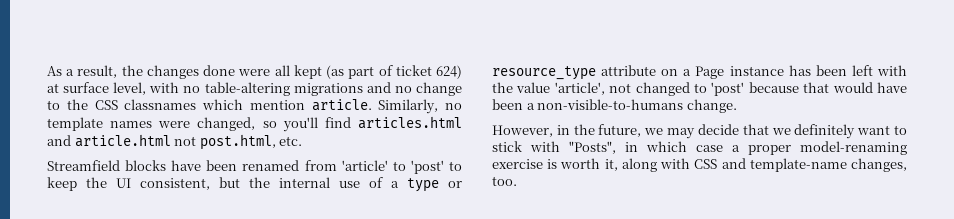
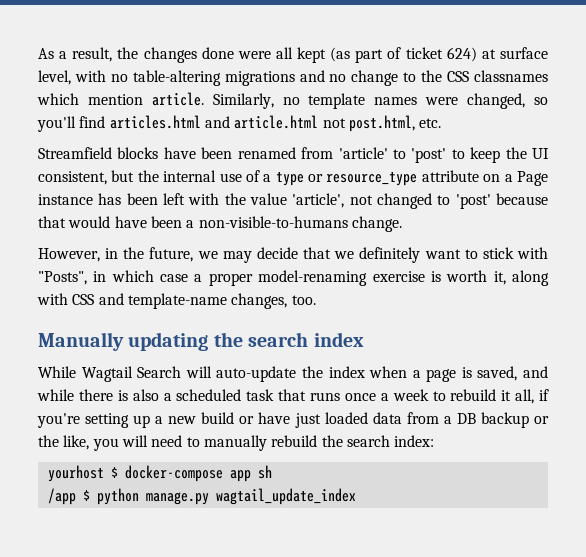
+ Manually updating the search index
+ While Wagtail Search will auto-update the index when a page is saved, and while there is also a scheduled task that runs once a week to rebuild it all, if you're setting up a new build or have just loaded data from a DB backup or the like, you will need to manually rebuild the search index:
+ yourhost $ docker-compose app sh
+ /app $ python manage.py wagtail_update_index

